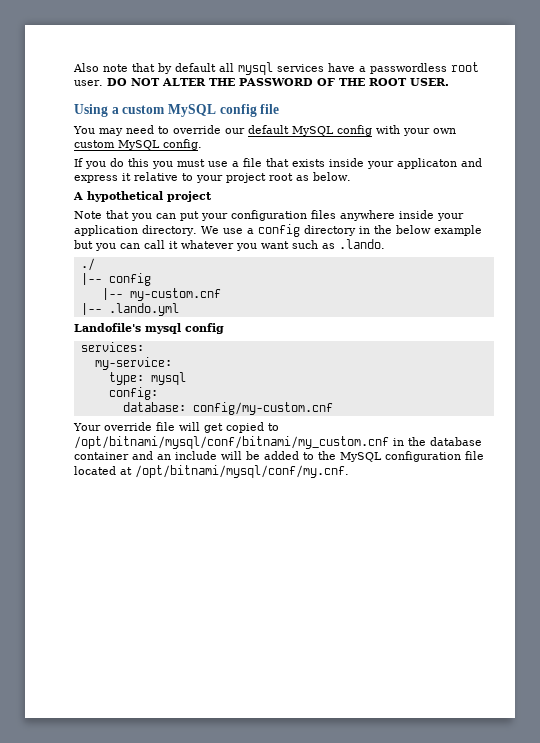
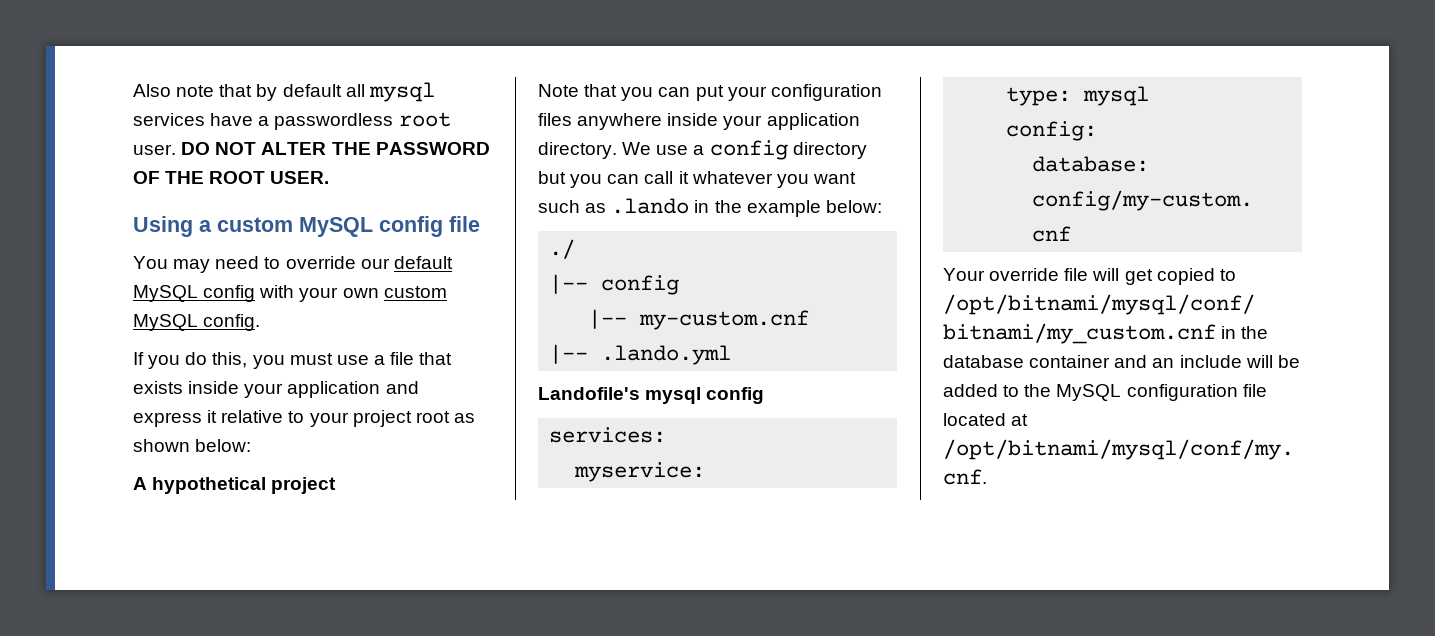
- If you do this you must use a file that exists inside your applicaton and express it relative to your project root as below.
+ If you do this, you must use a file that exists inside your application and express it relative to your project root as shown below:
- We use a config directory in the below example but you can call it whatever you want such as .lando.
+ We use a config directory but you can call it whatever you want such as .lando in the example below:
- my-service:
+ myservice:

